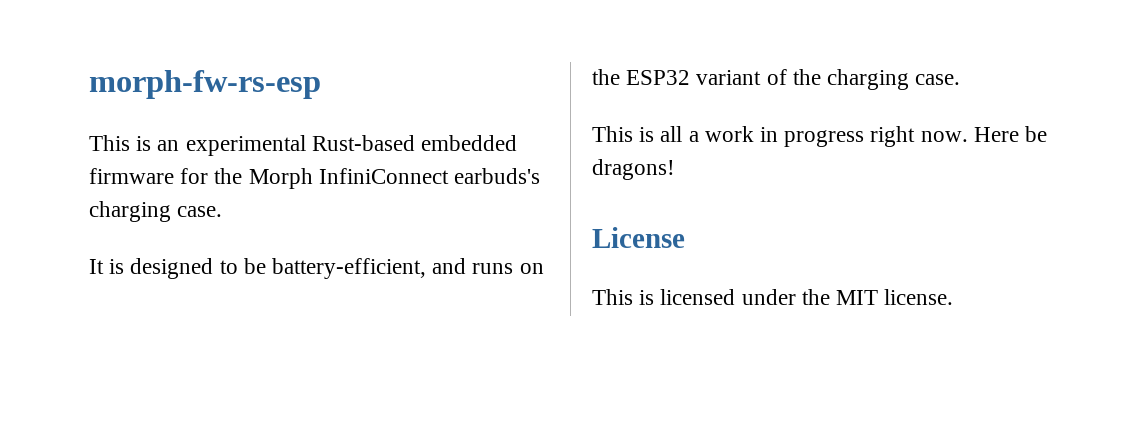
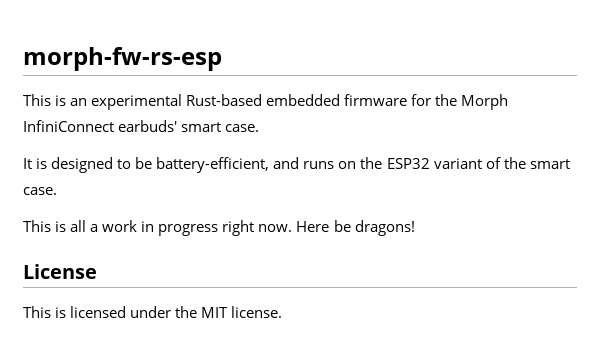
- This is an experimental Rust-based embedded firmware for the Morph InfiniConnect earbuds's charging case.
+ This is an experimental Rust-based embedded firmware for the Morph InfiniConnect earbuds' smart case.
- It is designed to be battery-efficient, and runs on the ESP32 variant of the charging case.
+ It is designed to be battery-efficient, and runs on the ESP32 variant of the smart case.

